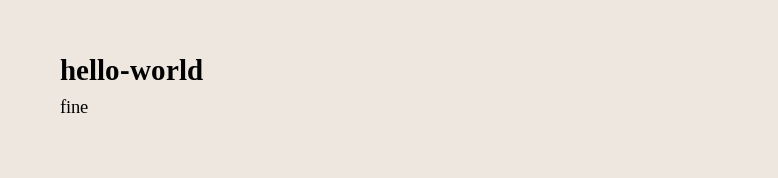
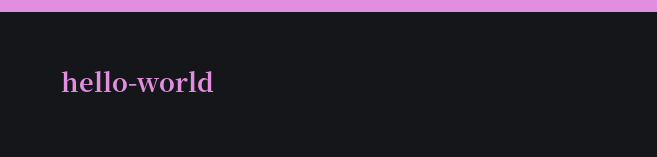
- fine

